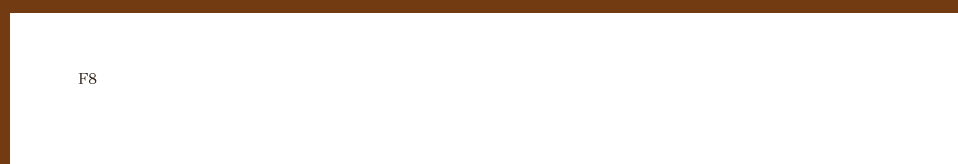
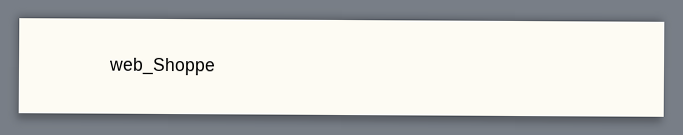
- F8
+ web_Shoppe

